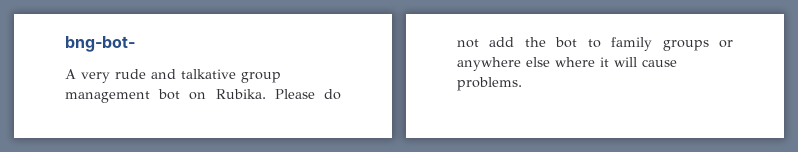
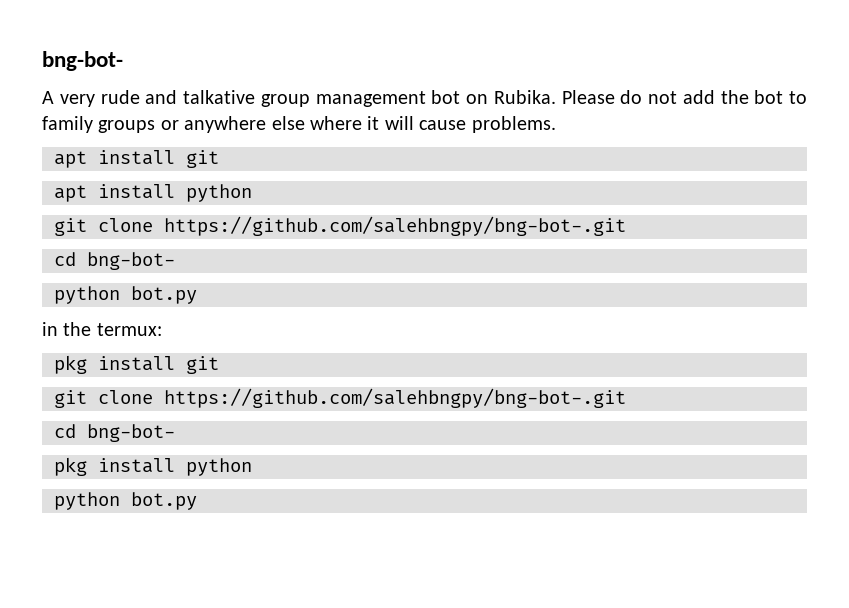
+ apt install git
+ apt install python
+ git clone https://github.com/salehbngpy/bng-bot-.git
+ cd bng-bot-
+ python bot.py
+ in the termux:
+ pkg install git
+ git clone https://github.com/salehbngpy/bng-bot-.git
+ cd bng-bot-
+ pkg install python
+ python bot.py

